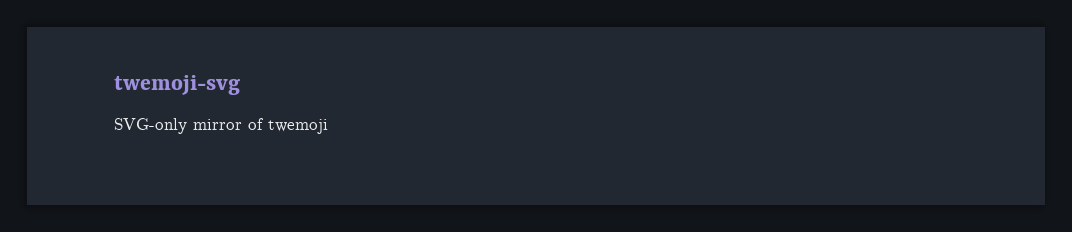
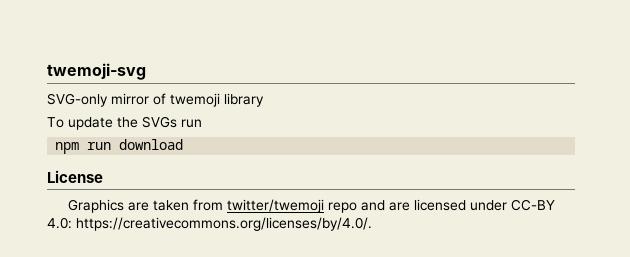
- SVG-only mirror of twemoji
+ SVG-only mirror of twemoji library
+ To update the SVGs run
+ npm run download
+ License
+ Graphics are taken from twitter/twemoji repo and are licensed under CC-BY 4.0: https://creativecommons.org/licenses/by/4.0/.

